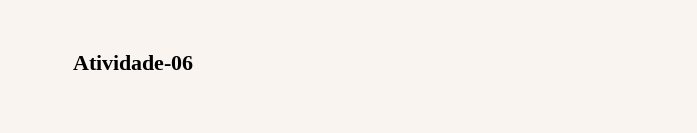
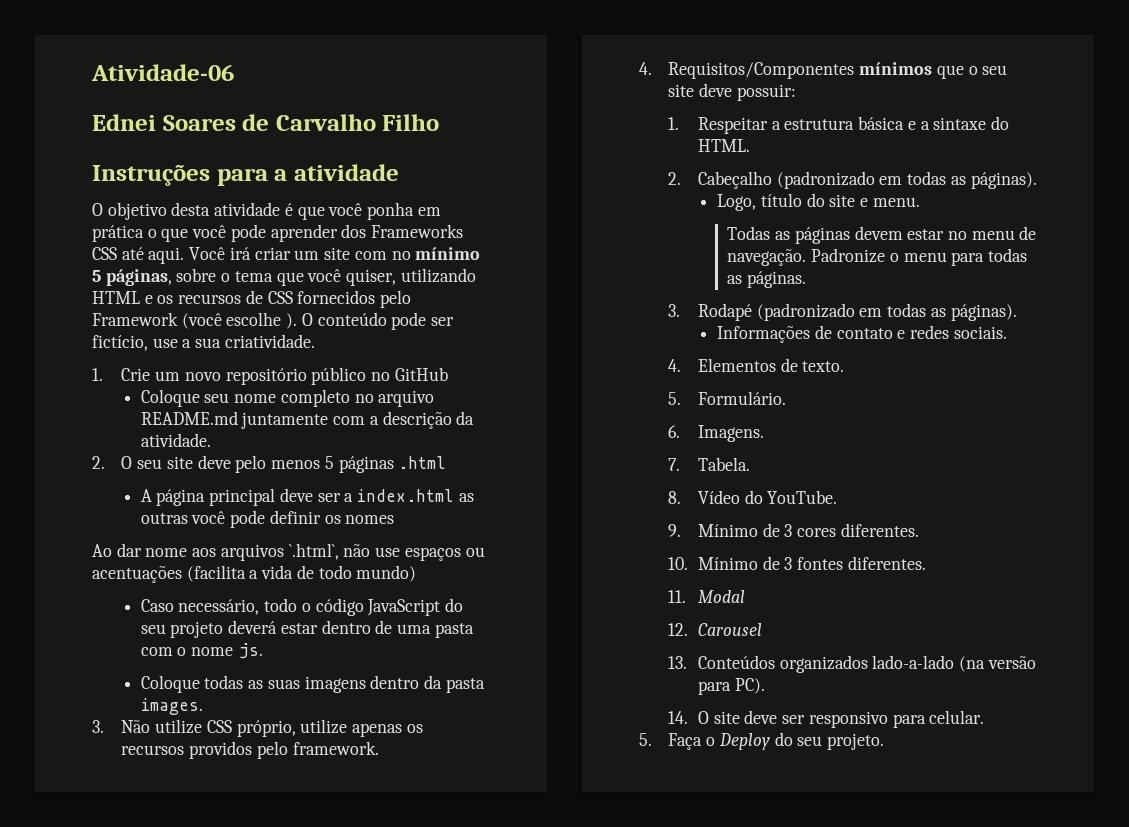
+ Ednei Soares de Carvalho Filho
+ Instruções para a atividade
+ O objetivo desta atividade é que você ponha em prática o que você pode aprender dos Frameworks CSS até aqui. Você irá criar um site com no mínimo 5 páginas, sobre o tema que você quiser, utilizando HTML e os recursos de CSS fornecidos pelo Framework (você escolhe ). O conteúdo pode ser fictício, use a sua criatividade.
+ 1. Crie um novo repositório público no GitHub
+ Coloque seu nome completo no arquivo README.md juntamente com a descrição da atividade.
+ 2. O seu site deve pelo menos 5 páginas .html
+ A página principal deve ser a index.html as outras você pode definir os nomes
+ Ao dar nome aos arquivos `.html`, não use espaços ou acentuações (facilita a vida de todo mundo)
+ Caso necessário, todo o código JavaScript do seu projeto deverá estar dentro de uma pasta com o nome js.
+ Coloque todas as suas imagens dentro da pasta images.
+ 3. Não utilize CSS próprio, utilize apenas os recursos providos pelo framework.
+ 4. Requisitos/Componentes mínimos que o seu site deve possuir:
+ 1. Respeitar a estrutura básica e a sintaxe do HTML.
+ 2. Cabeçalho (padronizado em todas as páginas).
+ Logo, título do site e menu.
+ Todas as páginas devem estar no menu de navegação. Padronize o menu para todas as páginas.
+ 3. Rodapé (padronizado em todas as páginas).
+ Informações de contato e redes sociais.
+ 4. Elementos de texto.
+ 5. Formulário.
+ 6. Imagens.
+ 7. Tabela.
+ 8. Vídeo do YouTube.
+ 9. Mínimo de 3 cores diferentes.
+ 10. Mínimo de 3 fontes diferentes.
+ 11. Modal
+ 12. Carousel
+ 13. Conteúdos organizados lado-a-lado (na versão para PC).
+ 14. O site deve ser responsivo para celular.
+ 5. Faça o Deploy do seu projeto.

